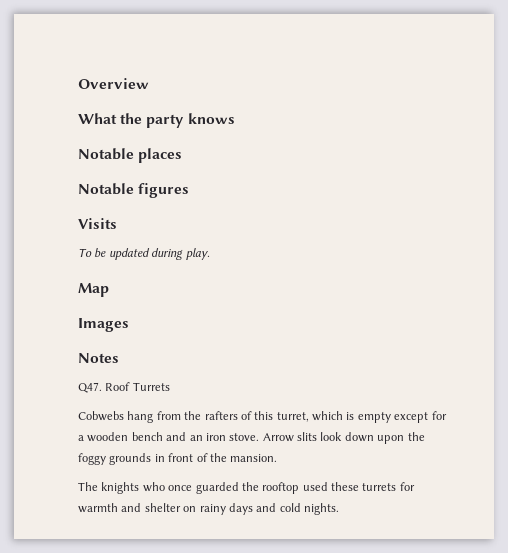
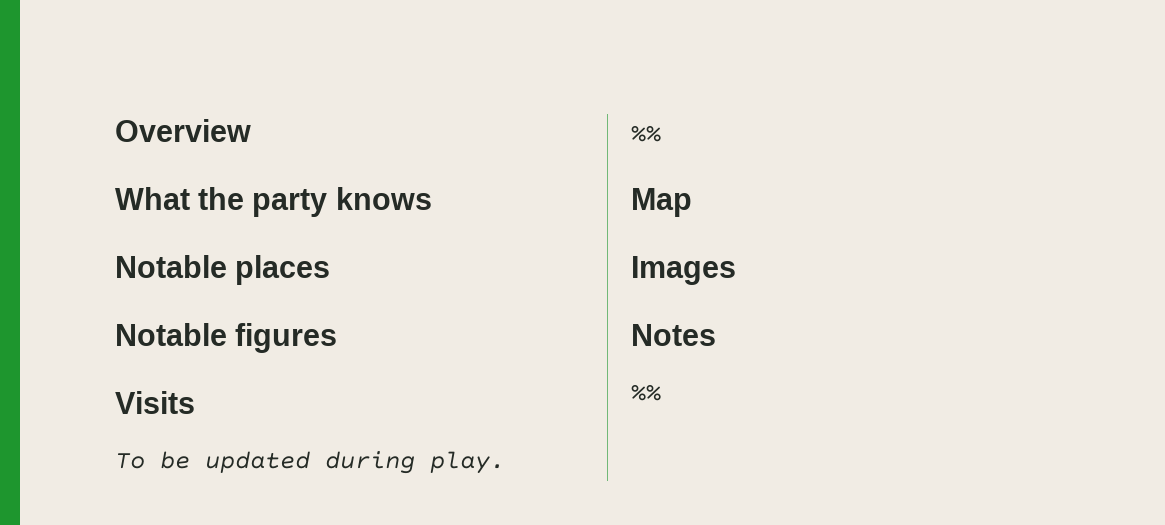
  To be updated during play.
+ %%
  Notes
- Q47. Roof Turrets
- Cobwebs hang from the rafters of this turret, which is empty except for a wooden bench and an iron stove. Arrow slits look down upon the foggy grounds in front of the mansion.
- The knights who once guarded the rooftop used these turrets for warmth and shelter on rainy days and cold nights.
+ %%

